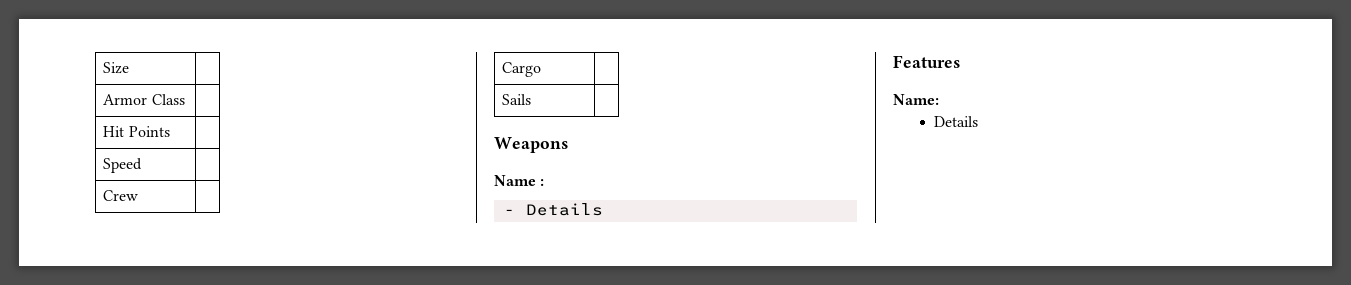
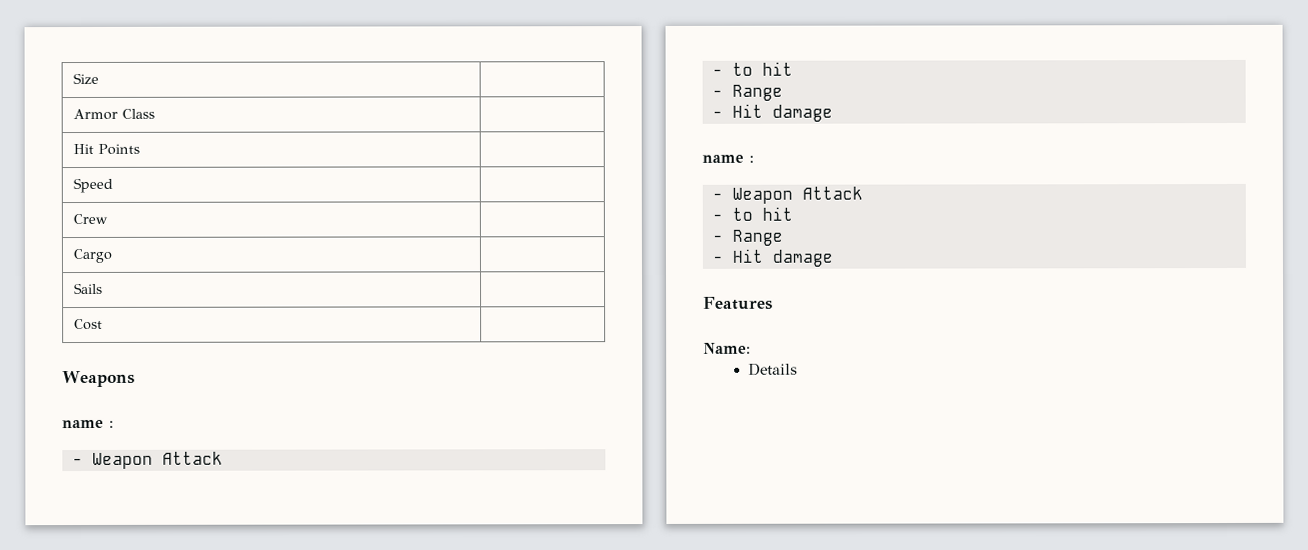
+ Cost |
  Weapons
- Name :
- - Details
+ name :
+ - Weapon Attack
+ - to hit
+ - Range
+ - Hit damage
+ name :
+ - Weapon Attack
+ - to hit
+ - Range
+ - Hit damage

